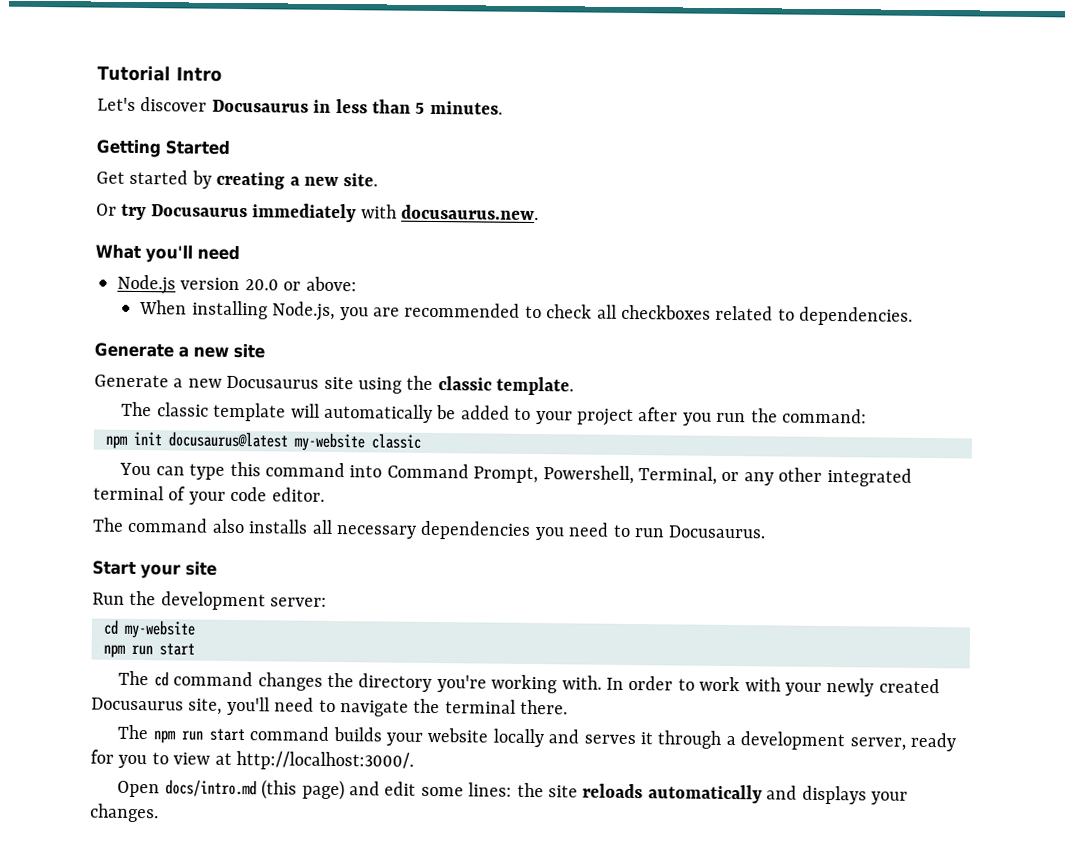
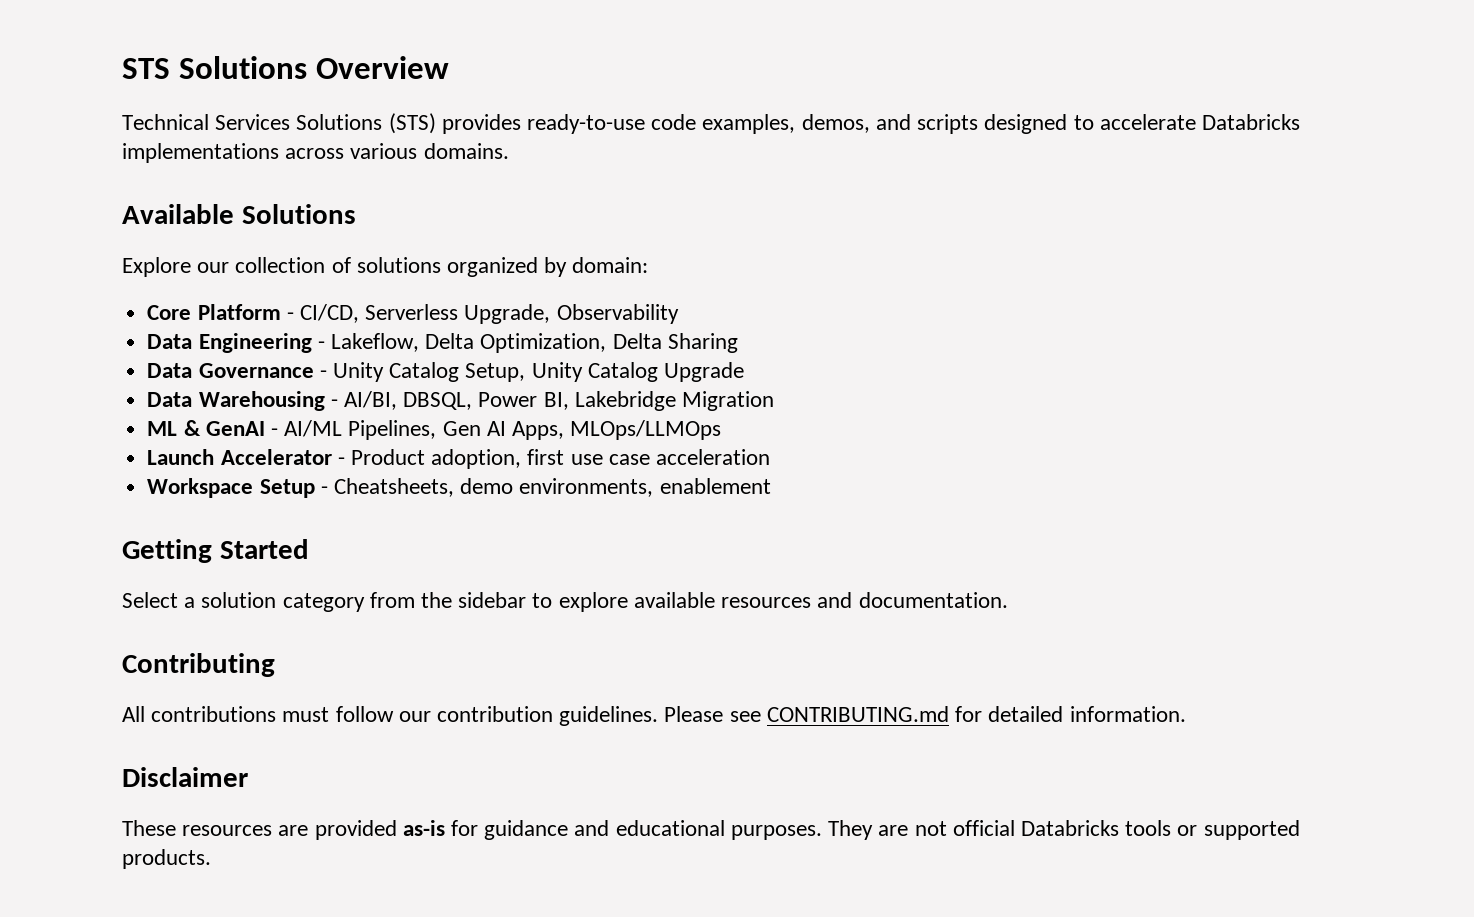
- Tutorial Intro
- Let's discover Docusaurus in less than 5 minutes.
+ STS Solutions Overview
+ Technical Services Solutions (STS) provides ready-to-use code examples, demos, and scripts designed to accelerate Databricks implementations across various domains.
+ Available Solutions
+ Explore our collection of solutions organized by domain:
+ Core Platform - CI/CD, Serverless Upgrade, Observability
+ Data Engineering - Lakeflow, Delta Optimization, Delta Sharing
+ Data Governance - Unity Catalog Setup, Unity Catalog Upgrade
+ Data Warehousing - AI/BI, DBSQL, Power BI, Lakebridge Migration
+ ML & GenAI - AI/ML Pipelines, Gen AI Apps, MLOps/LLMOps
+ Launch Accelerator - Product adoption, first use case acceleration
+ Workspace Setup - Cheatsheets, demo environments, enablement
  Getting Started
- Get started by creating a new site.
- Or try Docusaurus immediately with docusaurus.new.
- What you'll need
- Node.js version 20.0 or above:
- When installing Node.js, you are recommended to check all checkboxes related to dependencies.
- Generate a new site
- Generate a new Docusaurus site using the classic template.
- The classic template will automatically be added to your project after you run the command:
- npm init docusaurus@latest my-website classic
- You can type this command into Command Prompt, Powershell, Terminal, or any other integrated terminal of your code editor.
- The command also installs all necessary dependencies you need to run Docusaurus.
- Start your site
- Run the development server:
- cd my-website
- npm run start
- The cd command changes the directory you're working with. In order to work with your newly created Docusaurus site, you'll need to navigate the terminal there.
- The npm run start command builds your website locally and serves it through a development server, ready for you to view at http://localhost:3000/.
- Open docs/intro.md (this page) and edit some lines: the site reloads automatically and displays your changes.
+ Select a solution category from the sidebar to explore available resources and documentation.
+ Contributing
+ All contributions must follow our contribution guidelines. Please see CONTRIBUTING.md for detailed information.
+ Disclaimer
+ These resources are provided as-is for guidance and educational purposes. They are not official Databricks tools or supported products.

